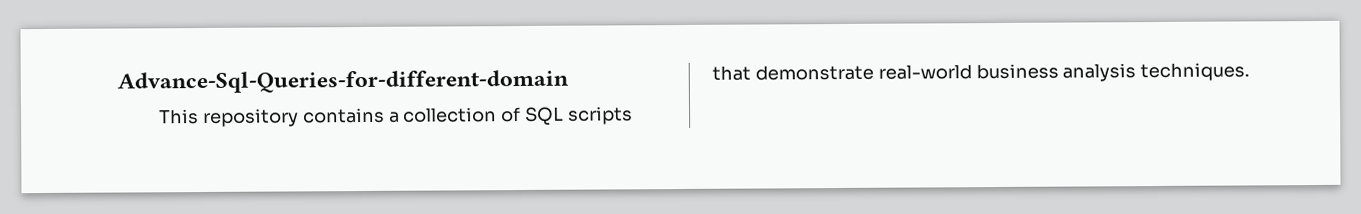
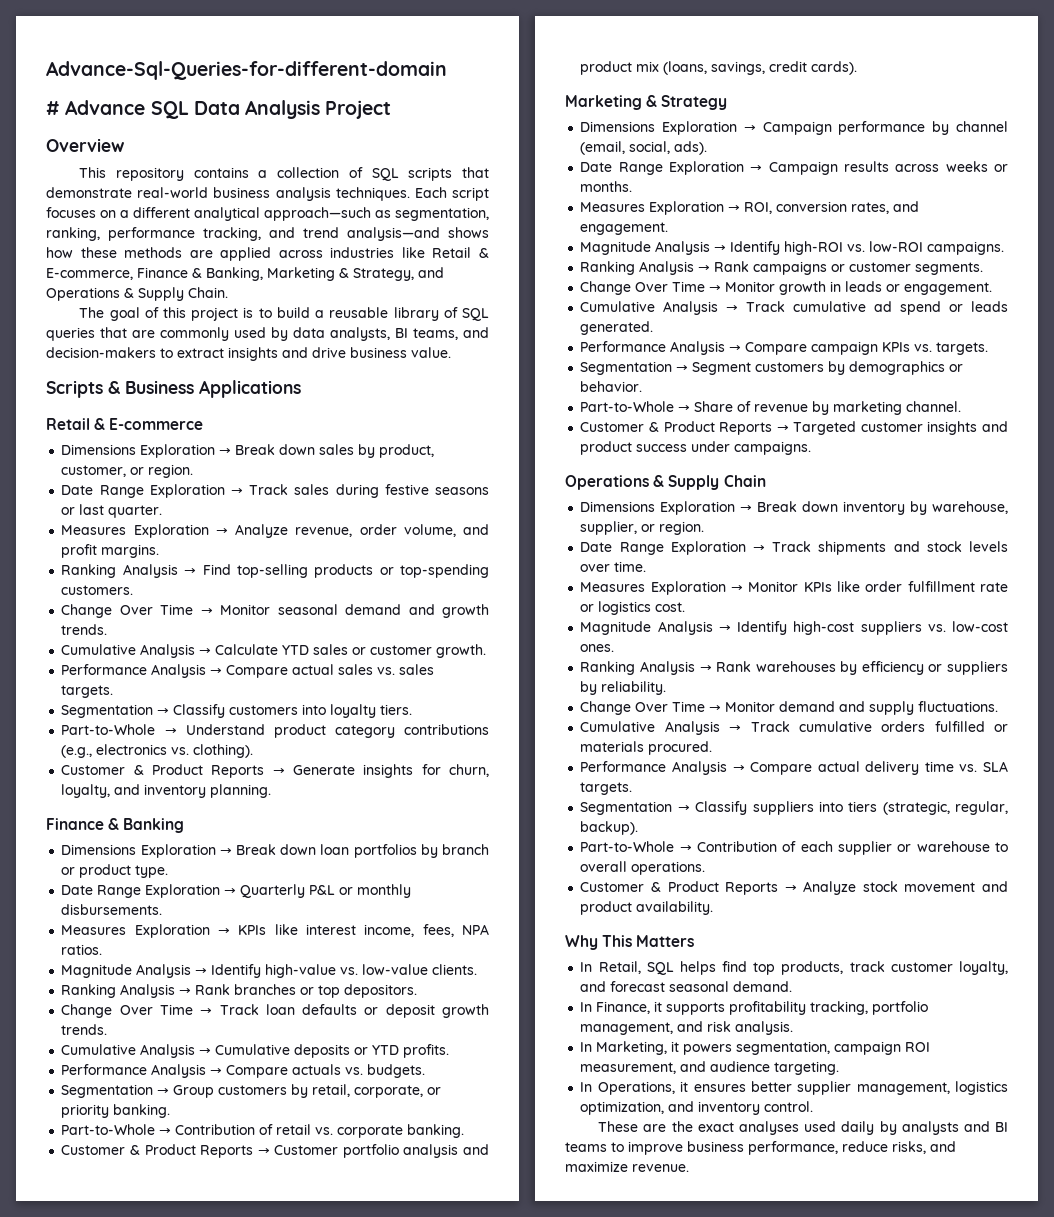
+ # Advance SQL Data Analysis Project
+ Overview
+ Each script focuses on a different analytical approach—such as segmentation, ranking, performance tracking, and trend analysis—and shows how these methods are applied across industries like Retail & E-commerce, Finance & Banking, Marketing & Strategy, and Operations & Supply Chain.
+ The goal of this project is to build a reusable library of SQL queries that are commonly used by data analysts, BI teams, and decision-makers to extract insights and drive business value.
+ Scripts & Business Applications
+ Retail & E-commerce
+ Dimensions Exploration → Break down sales by product, customer, or region.
+ Date Range Exploration → Track sales during festive seasons or last quarter.
+ Measures Exploration → Analyze revenue, order volume, and profit margins.
+ Ranking Analysis → Find top-selling products or top-spending customers.
+ Change Over Time → Monitor seasonal demand and growth trends.
+ Cumulative Analysis → Calculate YTD sales or customer growth.
+ Performance Analysis → Compare actual sales vs. sales targets.
+ Segmentation → Classify customers into loyalty tiers.
+ Part-to-Whole → Understand product category contributions (e.g., electronics vs. clothing).
+ Customer & Product Reports → Generate insights for churn, loyalty, and inventory planning.
+ Finance & Banking
+ Dimensions Exploration → Break down loan portfolios by branch or product type.
+ Date Range Exploration → Quarterly P&L or monthly disbursements.
+ Measures Exploration → KPIs like interest income, fees, NPA ratios.
+ Magnitude Analysis → Identify high-value vs. low-value clients.
+ Ranking Analysis → Rank branches or top depositors.
+ Change Over Time → Track loan defaults or deposit growth trends.
+ Cumulative Analysis → Cumulative deposits or YTD profits.
+ Performance Analysis → Compare actuals vs. budgets.
+ Segmentation → Group customers by retail, corporate, or priority banking.
+ Part-to-Whole → Contribution of retail vs. corporate banking.
+ Customer & Product Reports → Customer portfolio analysis and product mix (loans, savings, credit cards).
+ Marketing & Strategy
+ Dimensions Exploration → Campaign performance by channel (email, social, ads).
+ Date Range Exploration → Campaign results across weeks or months.
+ Measures Exploration → ROI, conversion rates, and engagement.
+ Magnitude Analysis → Identify high-ROI vs. low-ROI campaigns.
+ Ranking Analysis → Rank campaigns or customer segments.
+ Change Over Time → Monitor growth in leads or engagement.
+ Cumulative Analysis → Track cumulative ad spend or leads generated.
+ Performance Analysis → Compare campaign KPIs vs. targets.
+ Segmentation → Segment customers by demographics or behavior.
+ Part-to-Whole → Share of revenue by marketing channel.
+ Customer & Product Reports → Targeted customer insights and product success under campaigns.
+ Operations & Supply Chain
+ Dimensions Exploration → Break down inventory by warehouse, supplier, or region.
+ Date Range Exploration → Track shipments and stock levels over time.
+ Measures Exploration → Monitor KPIs like order fulfillment rate or logistics cost.
+ Magnitude Analysis → Identify high-cost suppliers vs. low-cost ones.
+ Ranking Analysis → Rank warehouses by efficiency or suppliers by reliability.
+ Change Over Time → Monitor demand and supply fluctuations.
+ Cumulative Analysis → Track cumulative orders fulfilled or materials procured.
+ Performance Analysis → Compare actual delivery time vs. SLA targets.
+ Segmentation → Classify suppliers into tiers (strategic, regular, backup).
+ Part-to-Whole → Contribution of each supplier or warehouse to overall operations.
+ Customer & Product Reports → Analyze stock movement and product availability.
+ Why This Matters
+ In Retail, SQL helps find top products, track customer loyalty, and forecast seasonal demand.
+ In Finance, it supports profitability tracking, portfolio management, and risk analysis.
+ In Marketing, it powers segmentation, campaign ROI measurement, and audience targeting.
+ In Operations, it ensures better supplier management, logistics optimization, and inventory control.
+ These are the exact analyses used daily by analysts and BI teams to improve business performance, reduce risks, and maximize revenue.

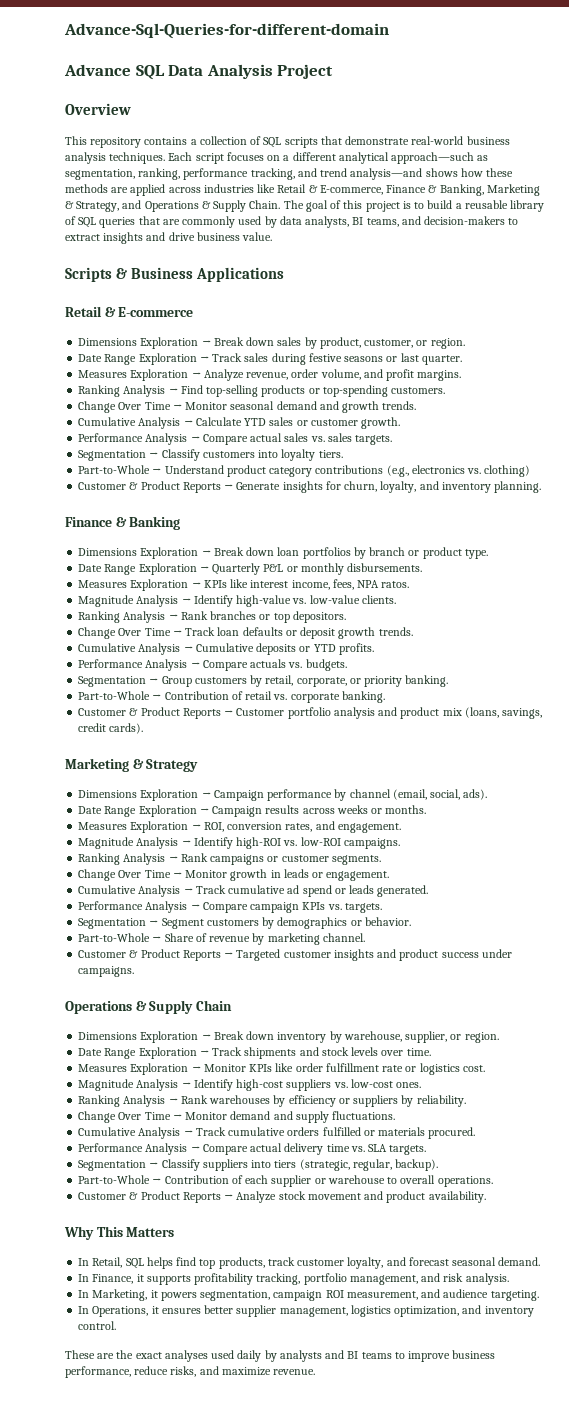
- # Advance SQL Data Analysis Project
+ Advance SQL Data Analysis Project
- Each script focuses on a different analytical approach—such as segmentation, ranking, performance tracking, and trend analysis—and shows how these methods are applied across industries like Retail & E-commerce, Finance & Banking, Marketing & Strategy, and Operations & Supply Chain.
- The goal of this project is to build a reusable library of SQL queries that are commonly used by data analysts, BI teams, and decision-makers to extract insights and drive business value.
+ Each script focuses on a different analytical approach—such as segmentation, ranking, performance tracking, and trend analysis—and shows how these methods are applied across industries like Retail & E-commerce, Finance & Banking, Marketing & Strategy, and Operations & Supply Chain. The goal of this project is to build a reusable library of SQL queries that are commonly used by data analysts, BI teams, and decision-makers to extract insights and drive business value.
- Part-to-Whole → Understand product category contributions (e.g., electronics vs. clothing).
+ Part-to-Whole → Understand product category contributions (e.g., electronics vs. clothing)
- Measures Exploration → KPIs like interest income, fees, NPA ratios.
+ Measures Exploration → KPIs like interest income, fees, NPA ratos.

